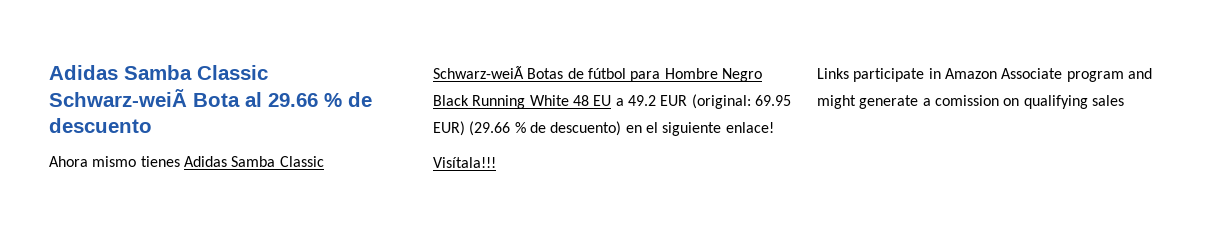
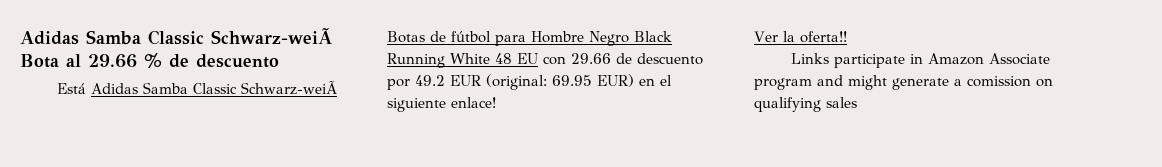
- Ahora mismo tienes Adidas Samba Classic Schwarz-weiÃ Botas de fútbol para Hombre Negro Black Running White 48 EU a 49.2 EUR (original: 69.95 EUR) (29.66 % de descuento) en el siguiente enlace!
+ Está Adidas Samba Classic Schwarz-weiÃ Botas de fútbol para Hombre Negro Black Running White 48 EU con 29.66 de descuento por 49.2 EUR (original: 69.95 EUR) en el siguiente enlace!
- Visítala!!!
+ Ver la oferta!!

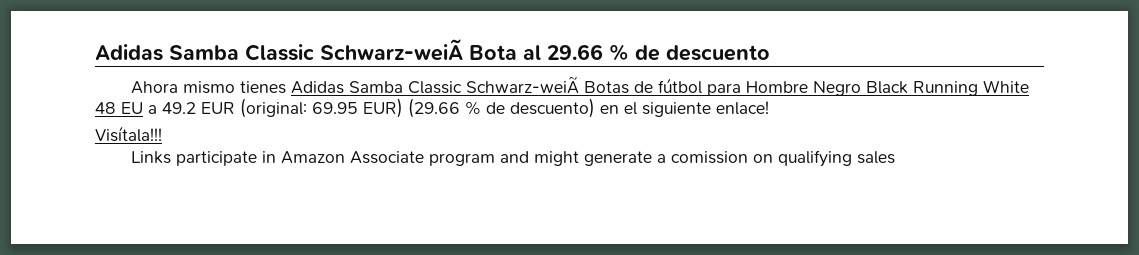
- Está Adidas Samba Classic Schwarz-weiÃ Botas de fútbol para Hombre Negro Black Running White 48 EU con 29.66 de descuento por 49.2 EUR (original: 69.95 EUR) en el siguiente enlace!
+ Ahora mismo tienes Adidas Samba Classic Schwarz-weiÃ Botas de fútbol para Hombre Negro Black Running White 48 EU a 49.2 EUR (original: 69.95 EUR) (29.66 % de descuento) en el siguiente enlace!
- Ver la oferta!!
+ Visítala!!!

